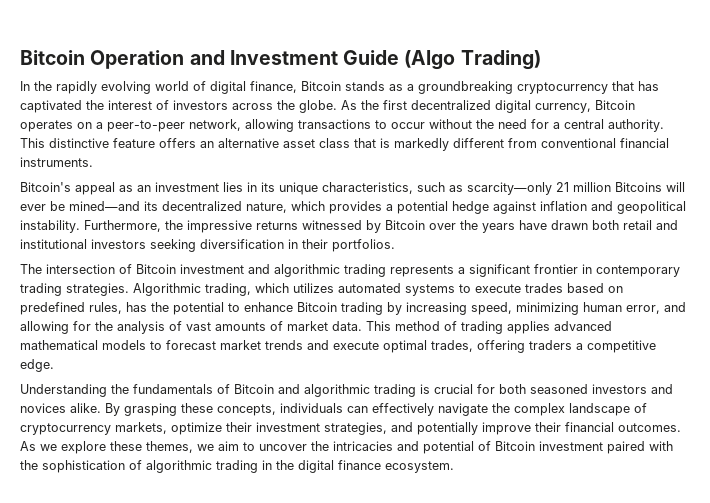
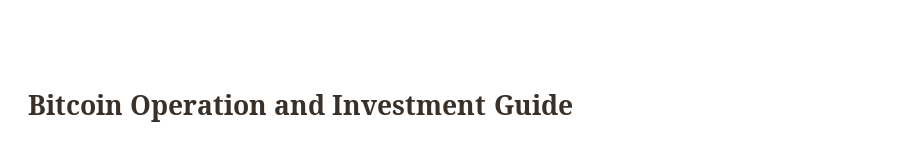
- Bitcoin Operation and Investment Guide (Algo Trading)
- In the rapidly evolving world of digital finance, Bitcoin stands as a groundbreaking cryptocurrency that has captivated the interest of investors across the globe. As the first decentralized digital currency, Bitcoin operates on a peer-to-peer network, allowing transactions to occur without the need for a central authority. This distinctive feature offers an alternative asset class that is markedly different from conventional financial instruments.
- Bitcoin's appeal as an investment lies in its unique characteristics, such as scarcity—only 21 million Bitcoins will ever be mined—and its decentralized nature, which provides a potential hedge against inflation and geopolitical instability. Furthermore, the impressive returns witnessed by Bitcoin over the years have drawn both retail and institutional investors seeking diversification in their portfolios.
- The intersection of Bitcoin investment and algorithmic trading represents a significant frontier in contemporary trading strategies. Algorithmic trading, which utilizes automated systems to execute trades based on predefined rules, has the potential to enhance Bitcoin trading by increasing speed, minimizing human error, and allowing for the analysis of vast amounts of market data. This method of trading applies advanced mathematical models to forecast market trends and execute optimal trades, offering traders a competitive edge.
- Understanding the fundamentals of Bitcoin and algorithmic trading is crucial for both seasoned investors and novices alike. By grasping these concepts, individuals can effectively navigate the complex landscape of cryptocurrency markets, optimize their investment strategies, and potentially improve their financial outcomes. As we explore these themes, we aim to uncover the intricacies and potential of Bitcoin investment paired with the sophistication of algorithmic trading in the digital finance ecosystem.
+ Bitcoin Operation and Investment Guide

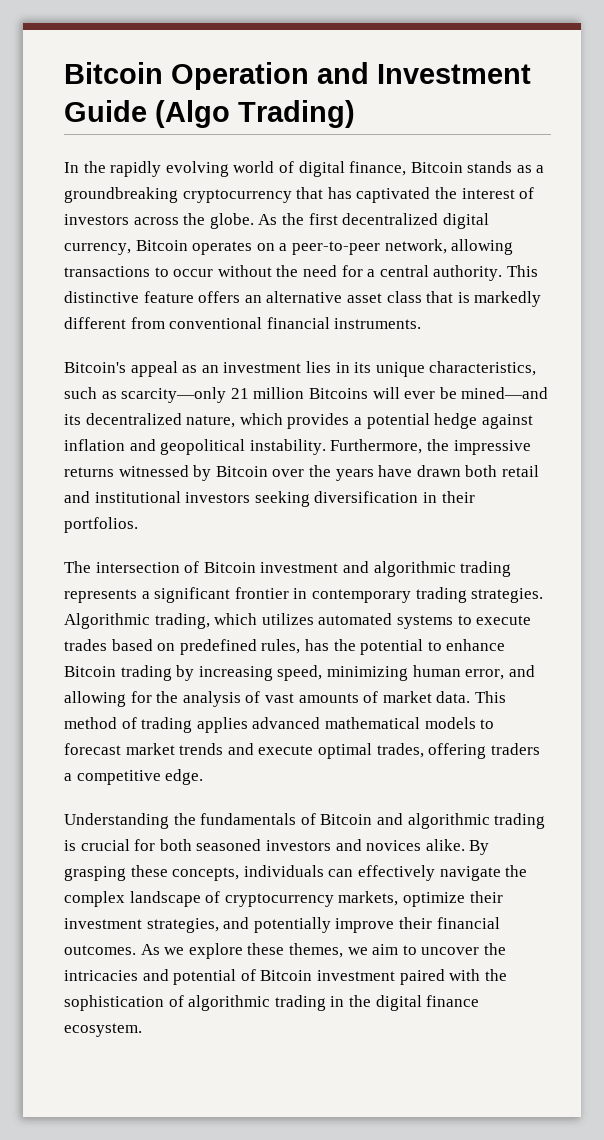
- Bitcoin Operation and Investment Guide
+ Bitcoin Operation and Investment Guide (Algo Trading)
+ In the rapidly evolving world of digital finance, Bitcoin stands as a groundbreaking cryptocurrency that has captivated the interest of investors across the globe. As the first decentralized digital currency, Bitcoin operates on a peer-to-peer network, allowing transactions to occur without the need for a central authority. This distinctive feature offers an alternative asset class that is markedly different from conventional financial instruments.
+ Bitcoin's appeal as an investment lies in its unique characteristics, such as scarcity—only 21 million Bitcoins will ever be mined—and its decentralized nature, which provides a potential hedge against inflation and geopolitical instability. Furthermore, the impressive returns witnessed by Bitcoin over the years have drawn both retail and institutional investors seeking diversification in their portfolios.
+ The intersection of Bitcoin investment and algorithmic trading represents a significant frontier in contemporary trading strategies. Algorithmic trading, which utilizes automated systems to execute trades based on predefined rules, has the potential to enhance Bitcoin trading by increasing speed, minimizing human error, and allowing for the analysis of vast amounts of market data. This method of trading applies advanced mathematical models to forecast market trends and execute optimal trades, offering traders a competitive edge.
+ Understanding the fundamentals of Bitcoin and algorithmic trading is crucial for both seasoned investors and novices alike. By grasping these concepts, individuals can effectively navigate the complex landscape of cryptocurrency markets, optimize their investment strategies, and potentially improve their financial outcomes. As we explore these themes, we aim to uncover the intricacies and potential of Bitcoin investment paired with the sophistication of algorithmic trading in the digital finance ecosystem.

